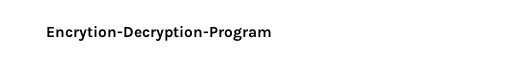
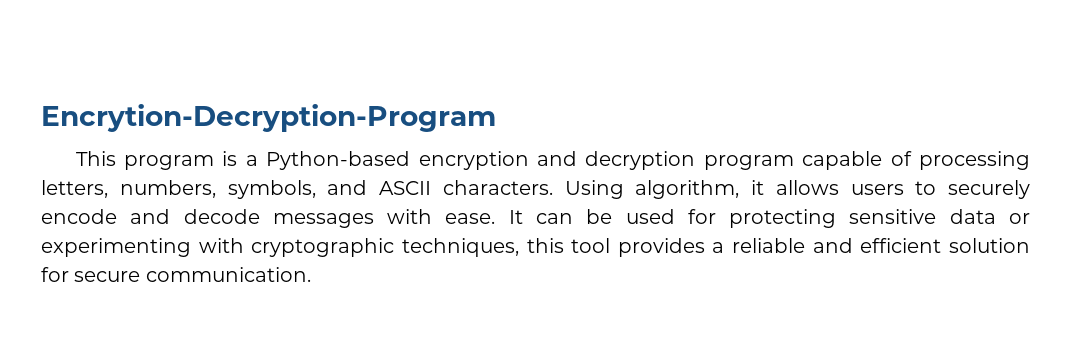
+ This program is a Python-based encryption and decryption program capable of processing letters, numbers, symbols, and ASCII characters. Using algorithm, it allows users to securely encode and decode messages with ease. It can be used for protecting sensitive data or experimenting with cryptographic techniques, this tool provides a reliable and efficient solution for secure communication.

